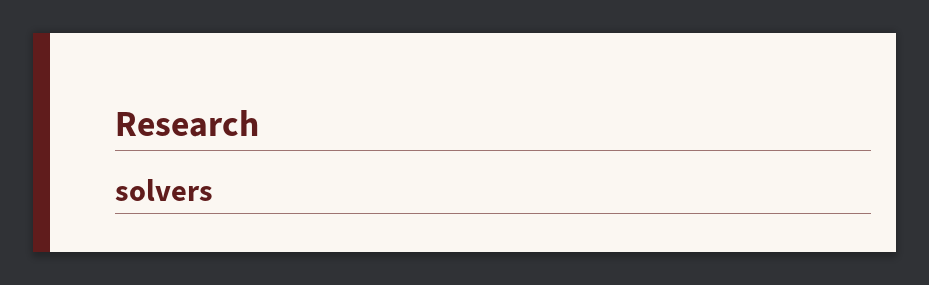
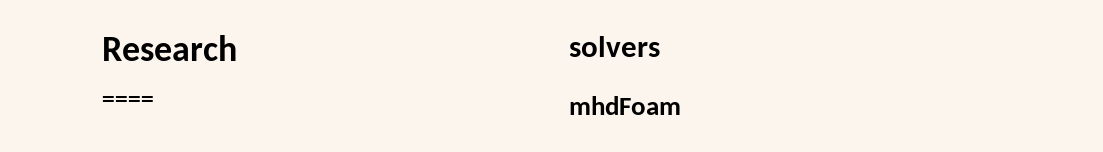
+ ====
+ mhdFoam

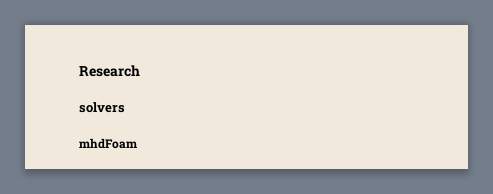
- ====

